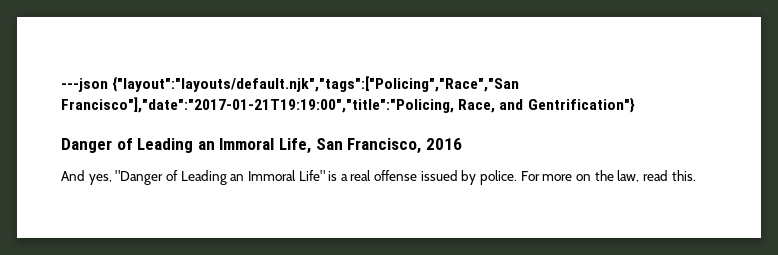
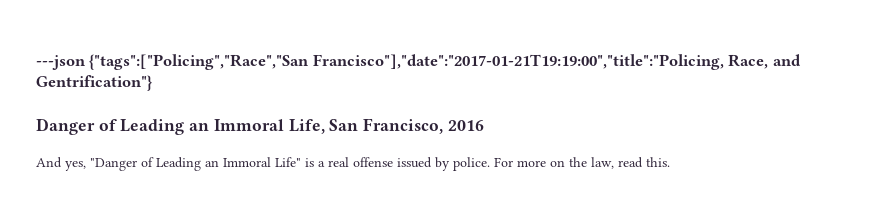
- ---json {"layout":"layouts/default.njk","tags":["Policing","Race","San Francisco"],"date":"2017-01-21T19:19:00","title":"Policing, Race, and Gentrification"}
+ ---json {"tags":["Policing","Race","San Francisco"],"date":"2017-01-21T19:19:00","title":"Policing, Race, and Gentrification"}

